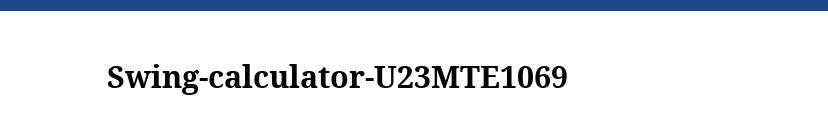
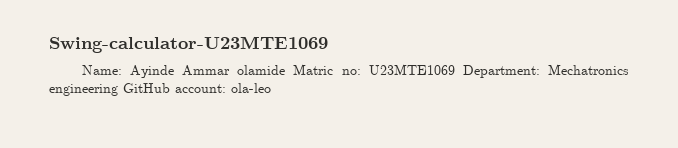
+ Name: Ayinde Ammar olamide Matric no: U23MTE1069 Department: Mechatronics engineering GitHub account: ola-leo

